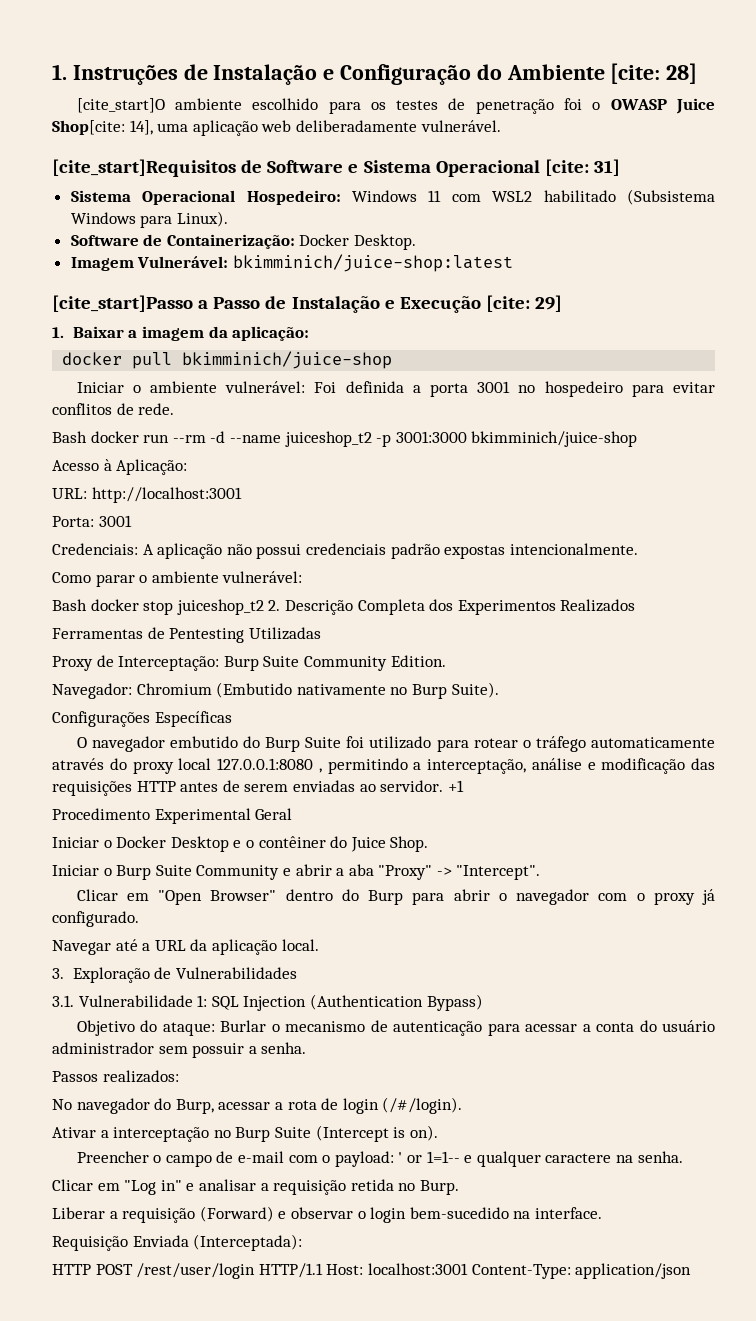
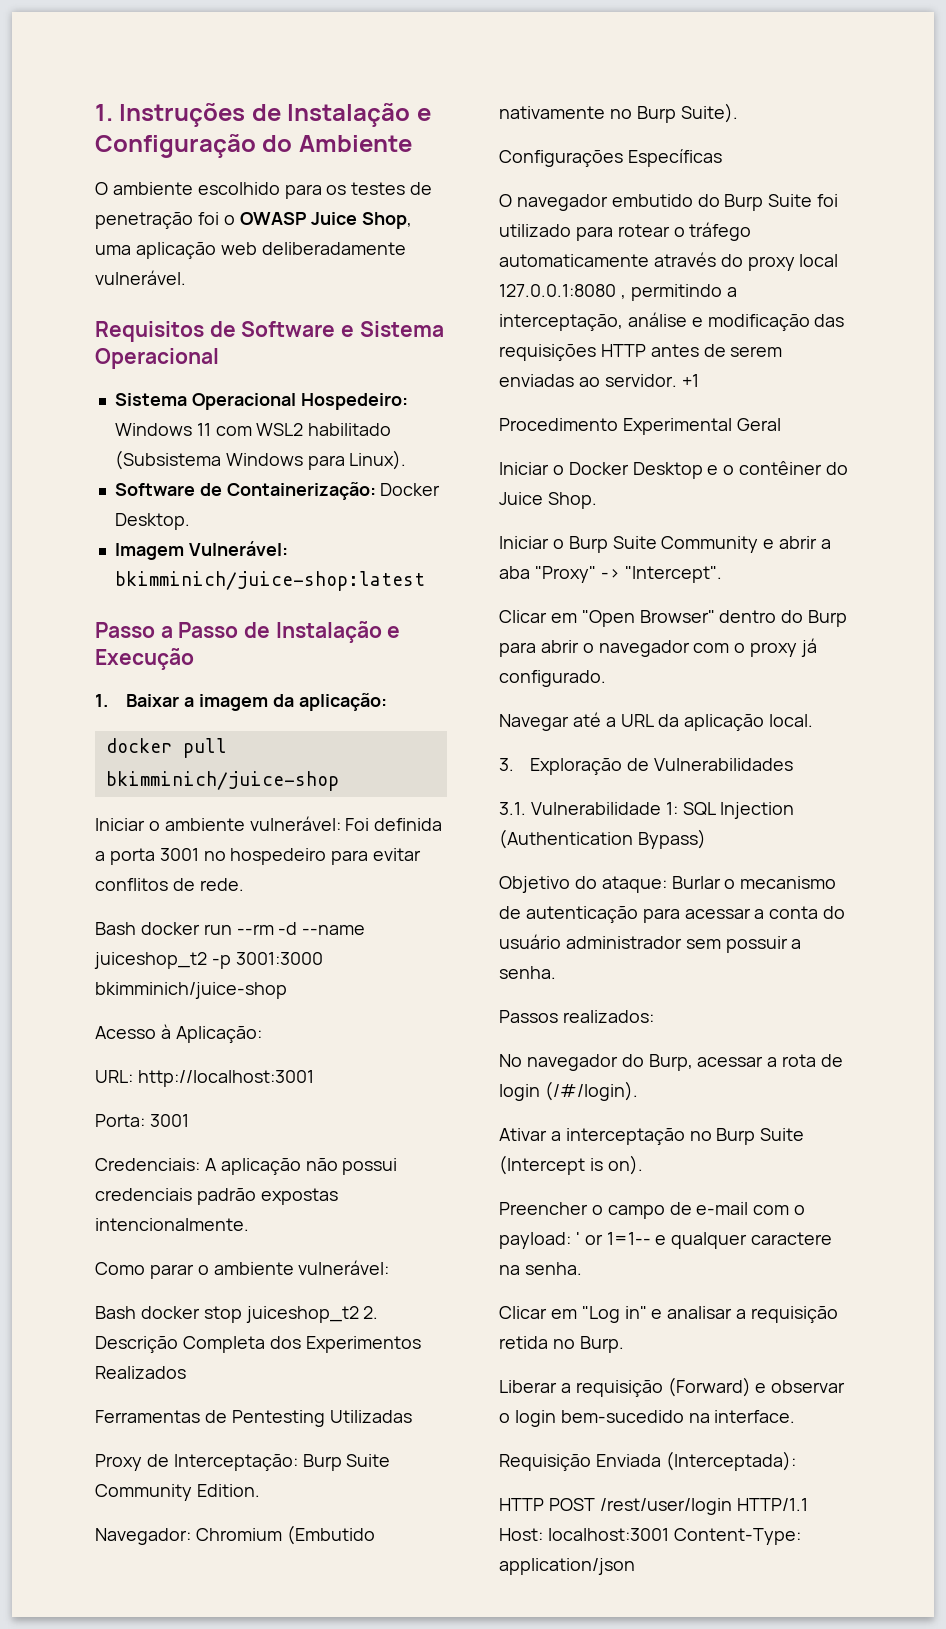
- 1. Instruções de Instalação e Configuração do Ambiente [cite: 28]
- [cite_start]O ambiente escolhido para os testes de penetração foi o OWASP Juice Shop[cite: 14], uma aplicação web deliberadamente vulnerável.
+ 1. Instruções de Instalação e Configuração do Ambiente
+ O ambiente escolhido para os testes de penetração foi o OWASP Juice Shop, uma aplicação web deliberadamente vulnerável.
- [cite_start]Requisitos de Software e Sistema Operacional [cite: 31]
+ Requisitos de Software e Sistema Operacional
- [cite_start]Passo a Passo de Instalação e Execução [cite: 29]
+ Passo a Passo de Instalação e Execução

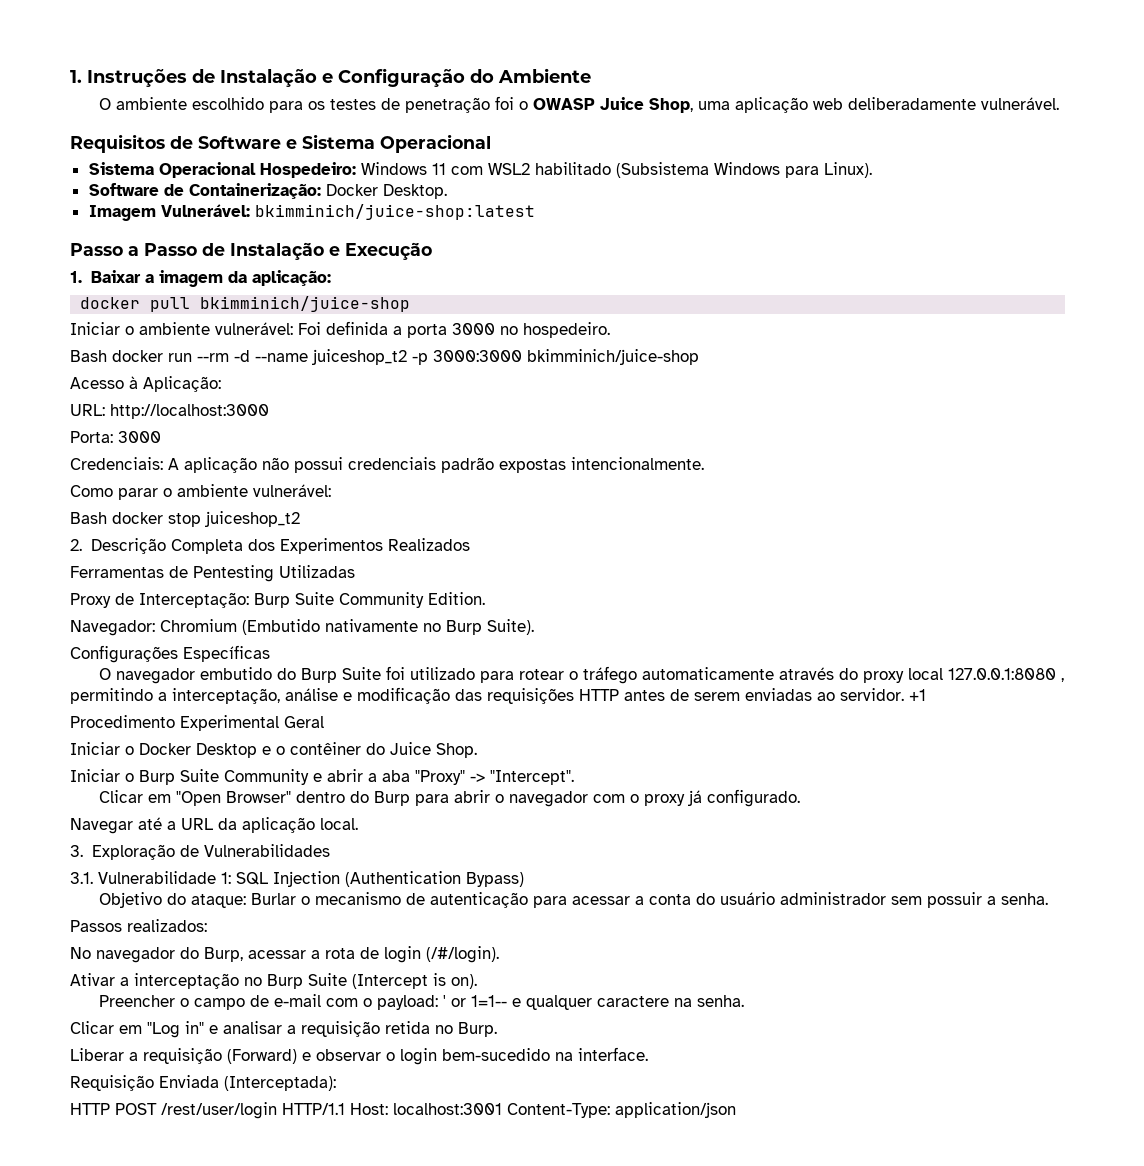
- Iniciar o ambiente vulnerável: Foi definida a porta 3001 no hospedeiro para evitar conflitos de rede.
+ Iniciar o ambiente vulnerável: Foi definida a porta 3000 no hospedeiro.
- Bash docker run --rm -d --name juiceshop_t2 -p 3001:3000 bkimminich/juice-shop
+ Bash docker run --rm -d --name juiceshop_t2 -p 3000:3000 bkimminich/juice-shop
- URL: http://localhost:3001
+ URL: http://localhost:3000
- Porta: 3001
+ Porta: 3000
- Bash docker stop juiceshop_t2 2. Descrição Completa dos Experimentos Realizados
+ Bash docker stop juiceshop_t2
+ 2. Descrição Completa dos Experimentos Realizados

